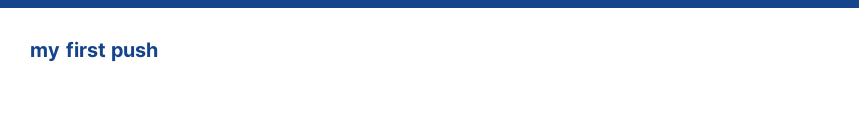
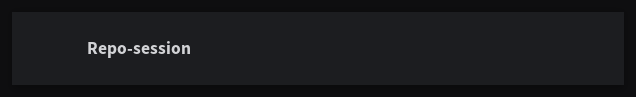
- my first push
+ Repo-session

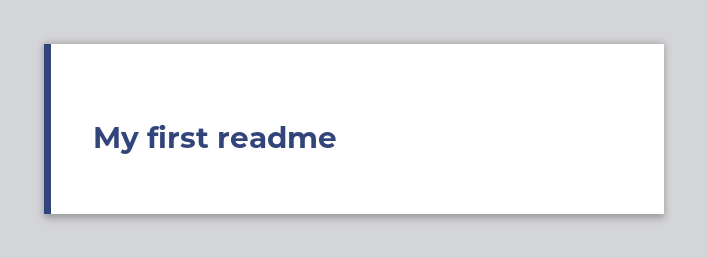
- Repo-session
+ My first readme

